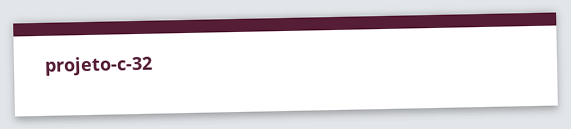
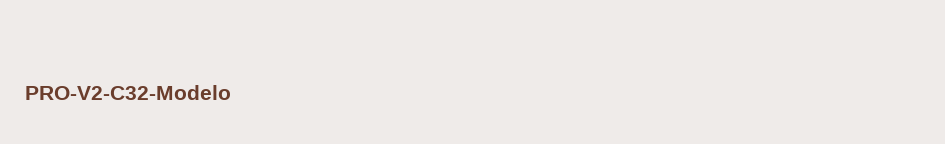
- projeto-c-32
+ PRO-V2-C32-Modelo

